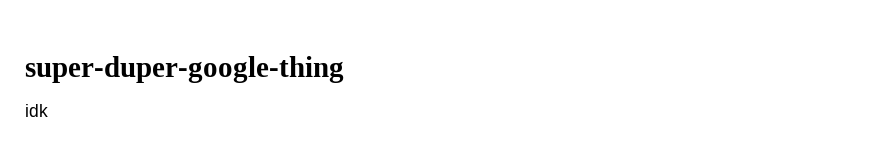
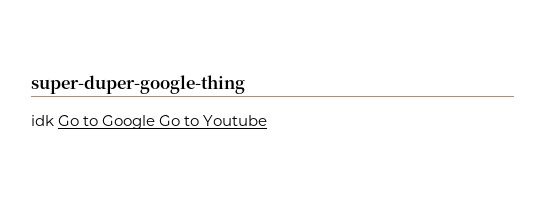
- idk
+ idk Go to Google Go to Youtube

